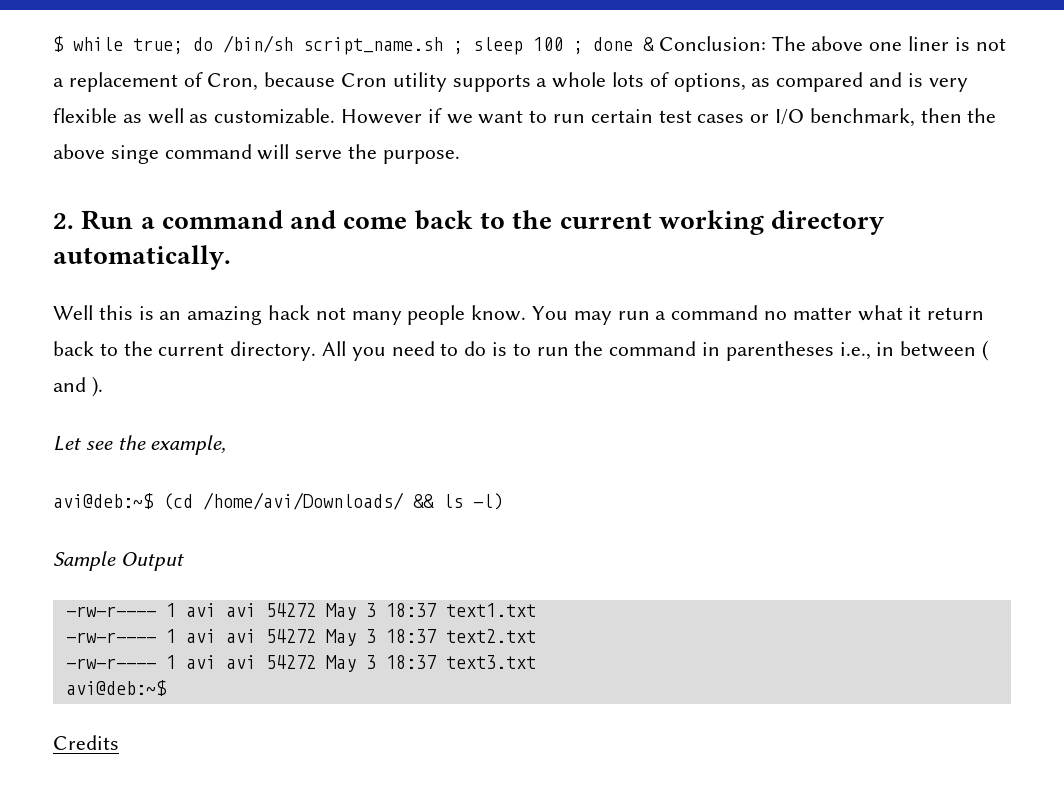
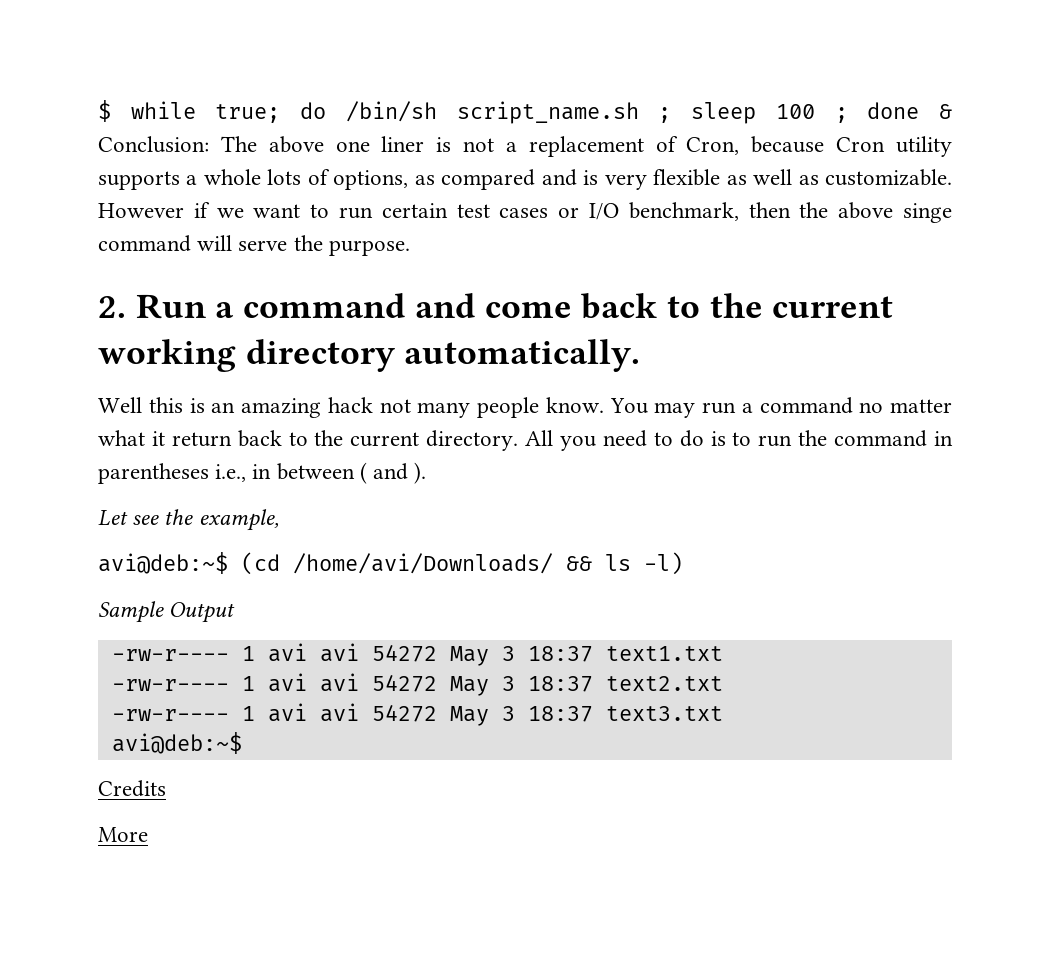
+ More

